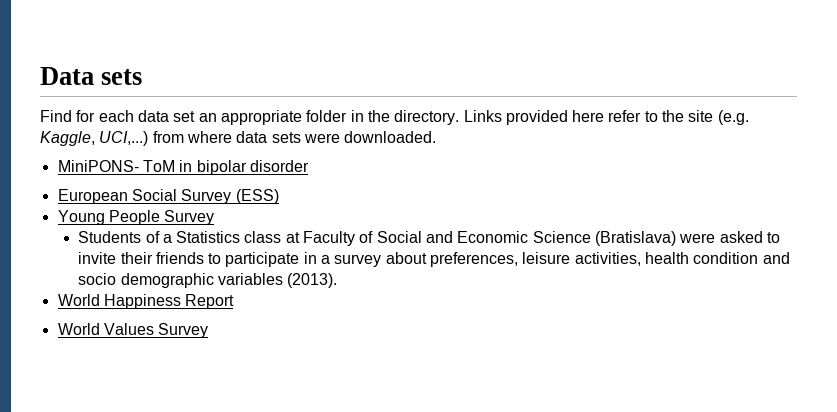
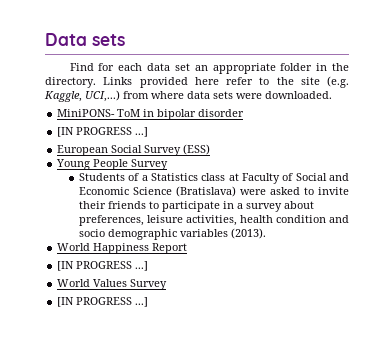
  MiniPONS- ToM in bipolar disorder
+ [IN PROGRESS ...]
  World Happiness Report
+ [IN PROGRESS ...]
  World Values Survey
+ [IN PROGRESS ...]

